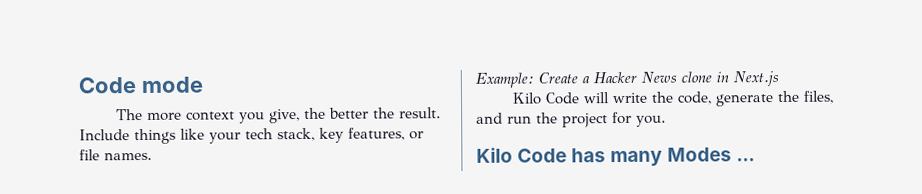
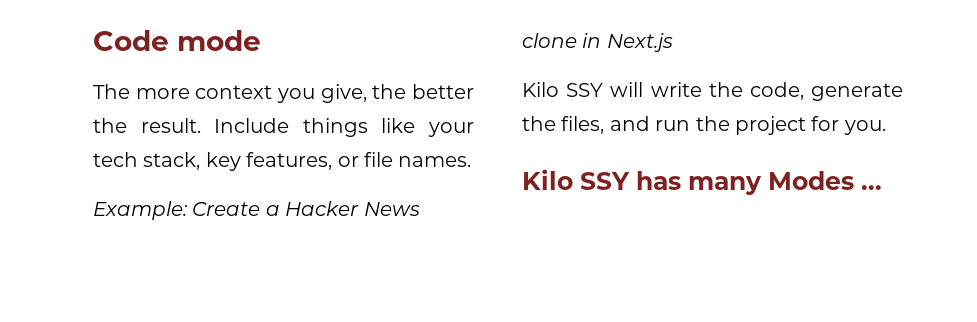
- Kilo Code will write the code, generate the files, and run the project for you.
+ Kilo SSY will write the code, generate the files, and run the project for you.
- Kilo Code has many Modes ...
+ Kilo SSY has many Modes ...

